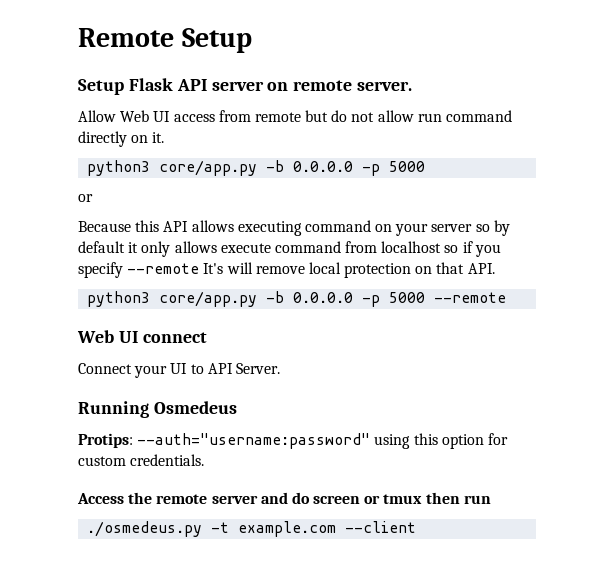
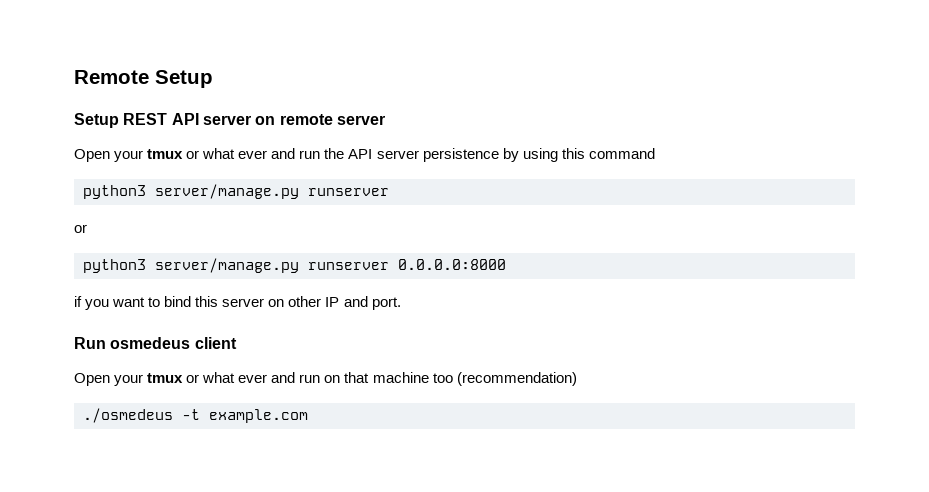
- Setup Flask API server on remote server.
- Allow Web UI access from remote but do not allow run command directly on it.
- python3 core/app.py -b 0.0.0.0 -p 5000
+ Setup REST API server on remote server
+ Open your tmux or what ever and run the API server persistence by using this command
+ python3 server/manage.py runserver
  or
- Because this API allows executing command on your server so by default it only allows execute command from localhost so if you specify --remote It's will remove local protection on that API.
- python3 core/app.py -b 0.0.0.0 -p 5000 --remote
- Web UI connect
- Connect your UI to API Server.
- Running Osmedeus
- Protips: --auth="username:password" using this option for custom credentials.
- Access the remote server and do screen or tmux then run
- ./osmedeus.py -t example.com --client
+ python3 server/manage.py runserver 0.0.0.0:8000
+ if you want to bind this server on other IP and port.
+ Run osmedeus client
+ Open your tmux or what ever and run on that machine too (recommendation)
+ ./osmedeus -t example.com

